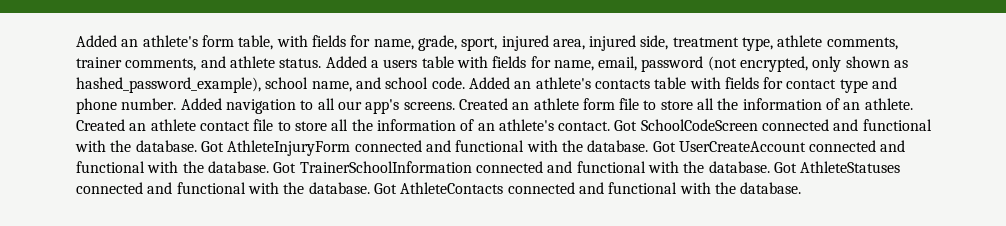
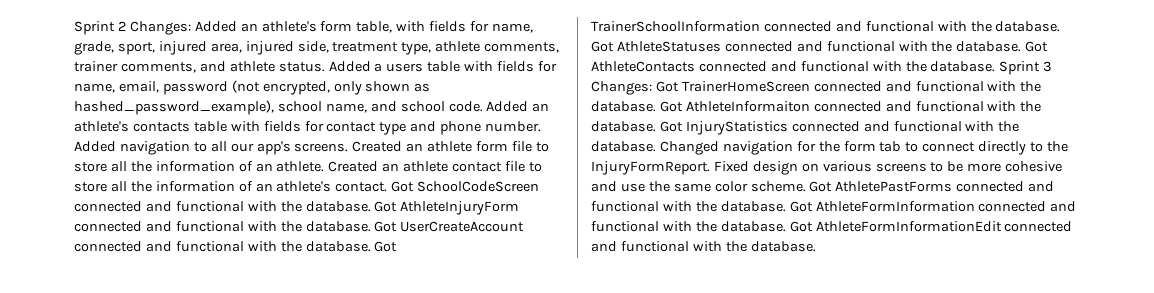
- Added an athlete's form table, with fields for name, grade, sport, injured area, injured side, treatment type, athlete comments, trainer comments, and athlete status.
+ Sprint 2 Changes: Added an athlete's form table, with fields for name, grade, sport, injured area, injured side, treatment type, athlete comments, trainer comments, and athlete status.
+ Sprint 3 Changes: Got TrainerHomeScreen connected and functional with the database. Got AthleteInformaiton connected and functional with the database. Got InjuryStatistics connected and functional with the database. Changed navigation for the form tab to connect directly to the InjuryFormReport. Fixed design on various screens to be more cohesive and use the same color scheme. Got AthletePastForms connected and functional with the database. Got AthleteFormInformation connected and functional with the database. Got AthleteFormInformationEdit connected and functional with the database.

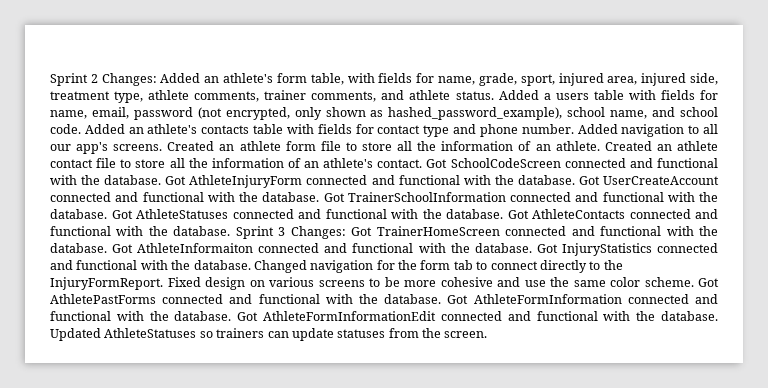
+ Updated AthleteStatuses so trainers can update statuses from the screen.

